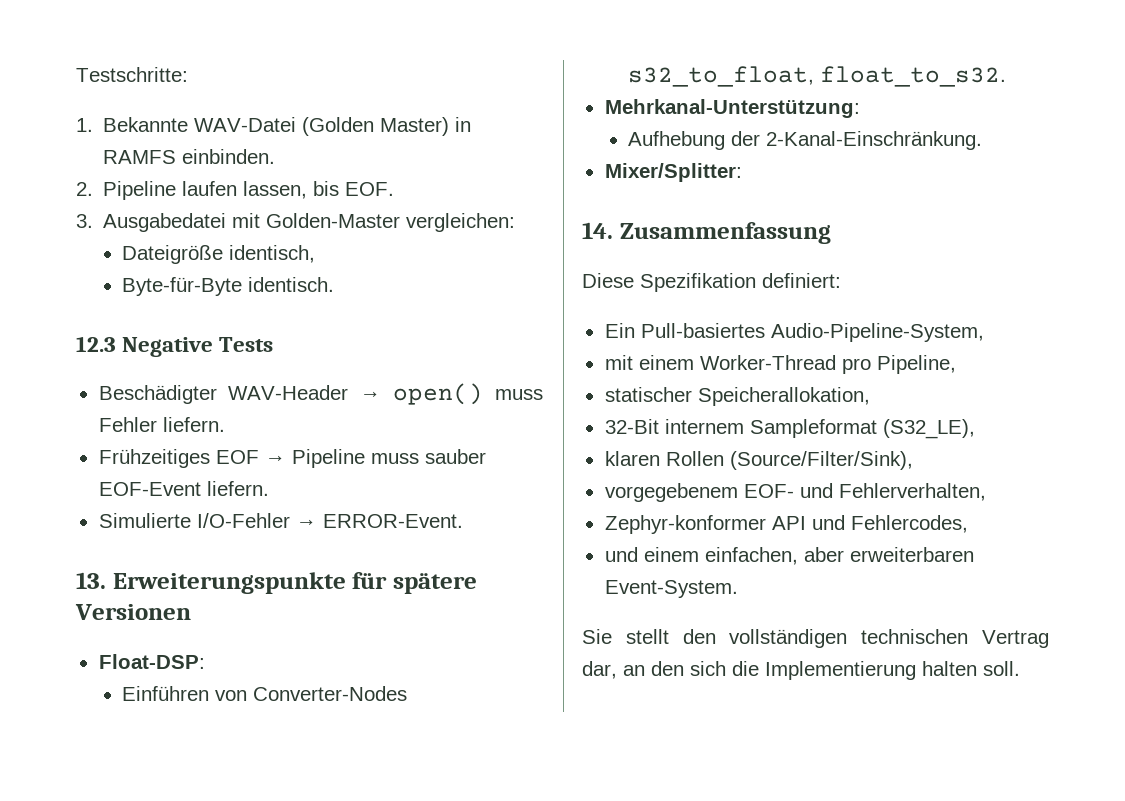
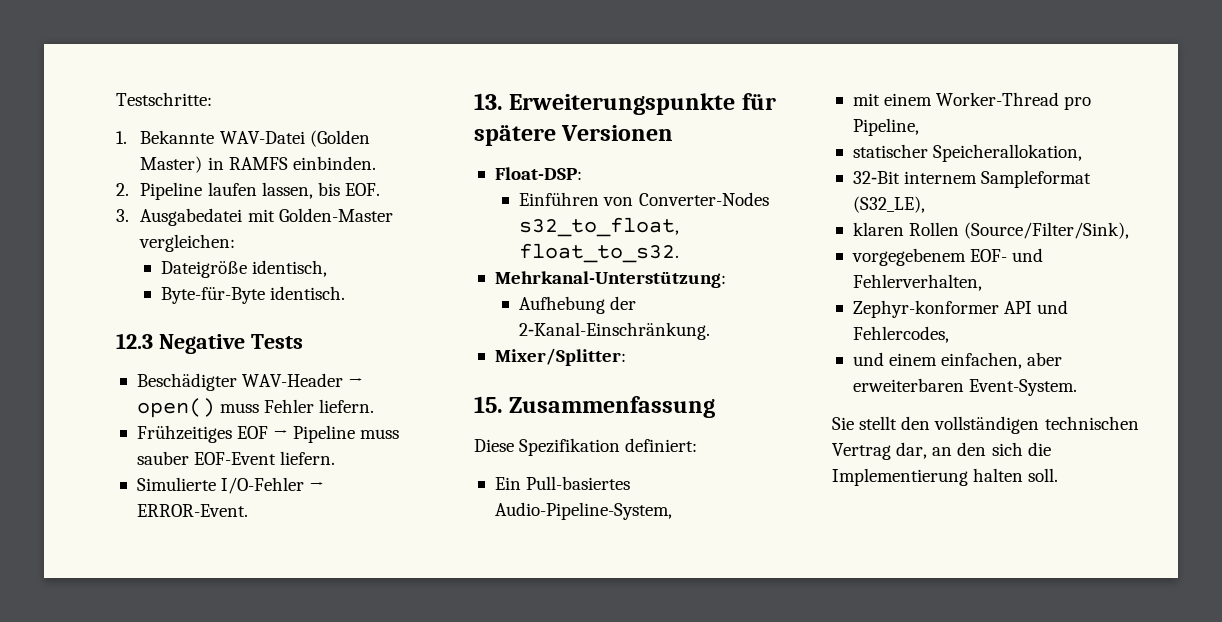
- 14. Zusammenfassung
+ 15. Zusammenfassung

